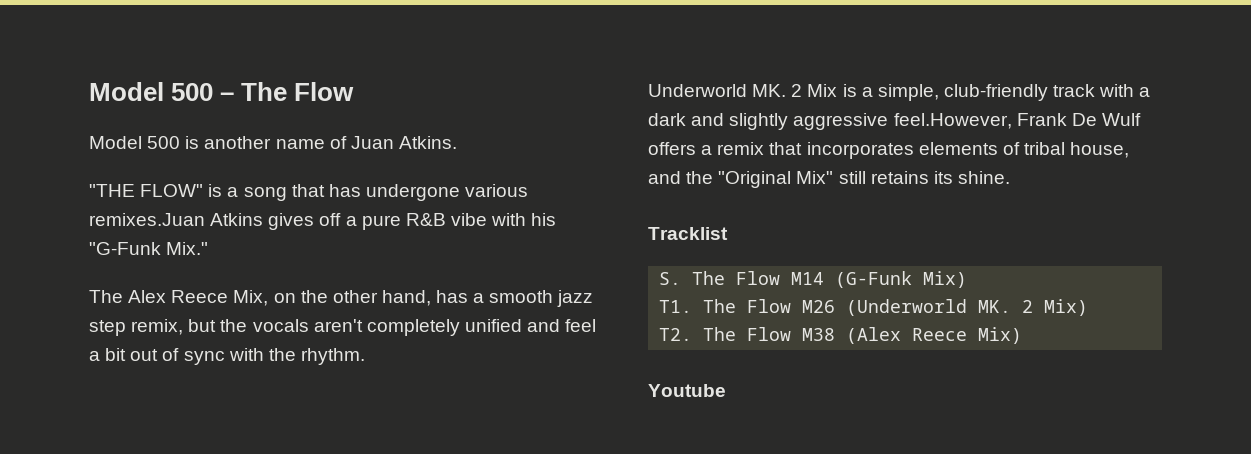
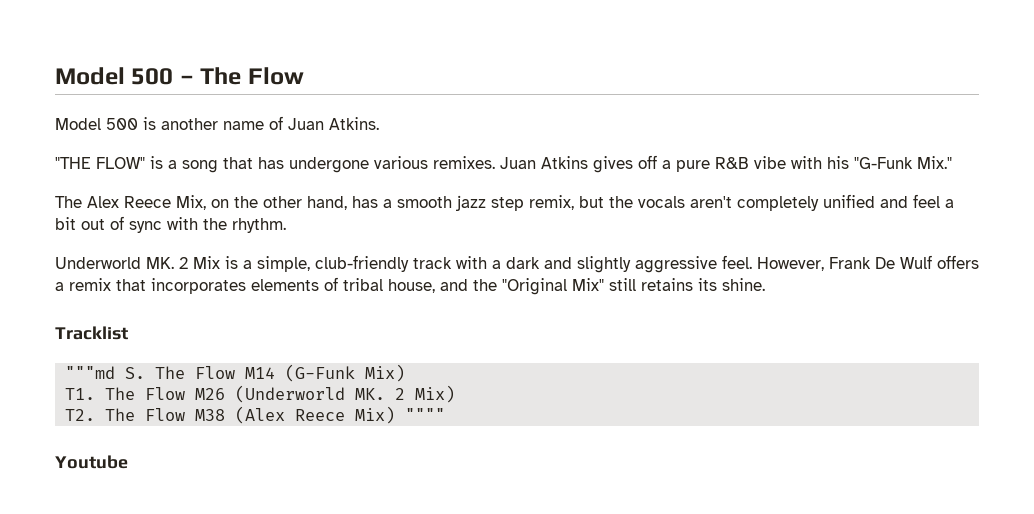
- "THE FLOW" is a song that has undergone various remixes.Juan Atkins gives off a pure R&B vibe with his "G-Funk Mix."
+ "THE FLOW" is a song that has undergone various remixes. Juan Atkins gives off a pure R&B vibe with his "G-Funk Mix."
- Underworld MK. 2 Mix is a simple, club-friendly track with a dark and slightly aggressive feel.However, Frank De Wulf offers a remix that incorporates elements of tribal house, and the "Original Mix" still retains its shine.
+ Underworld MK. 2 Mix is a simple, club-friendly track with a dark and slightly aggressive feel. However, Frank De Wulf offers a remix that incorporates elements of tribal house, and the "Original Mix" still retains its shine.
- S. The Flow M14 (G-Funk Mix)
+ """md S. The Flow M14 (G-Funk Mix)
- T2. The Flow M38 (Alex Reece Mix)
+ T2. The Flow M38 (Alex Reece Mix) """"

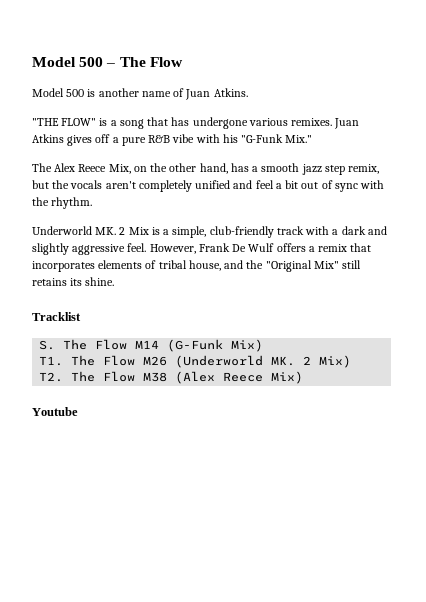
- """md S. The Flow M14 (G-Funk Mix)
+ S. The Flow M14 (G-Funk Mix)
- T2. The Flow M38 (Alex Reece Mix) """"
+ T2. The Flow M38 (Alex Reece Mix)

